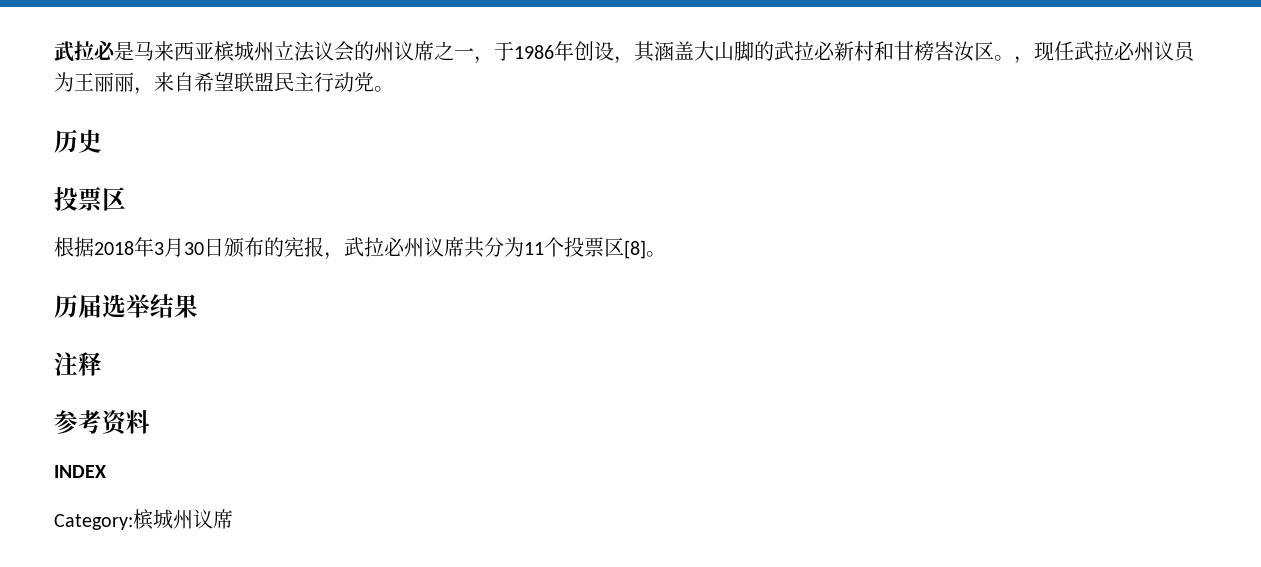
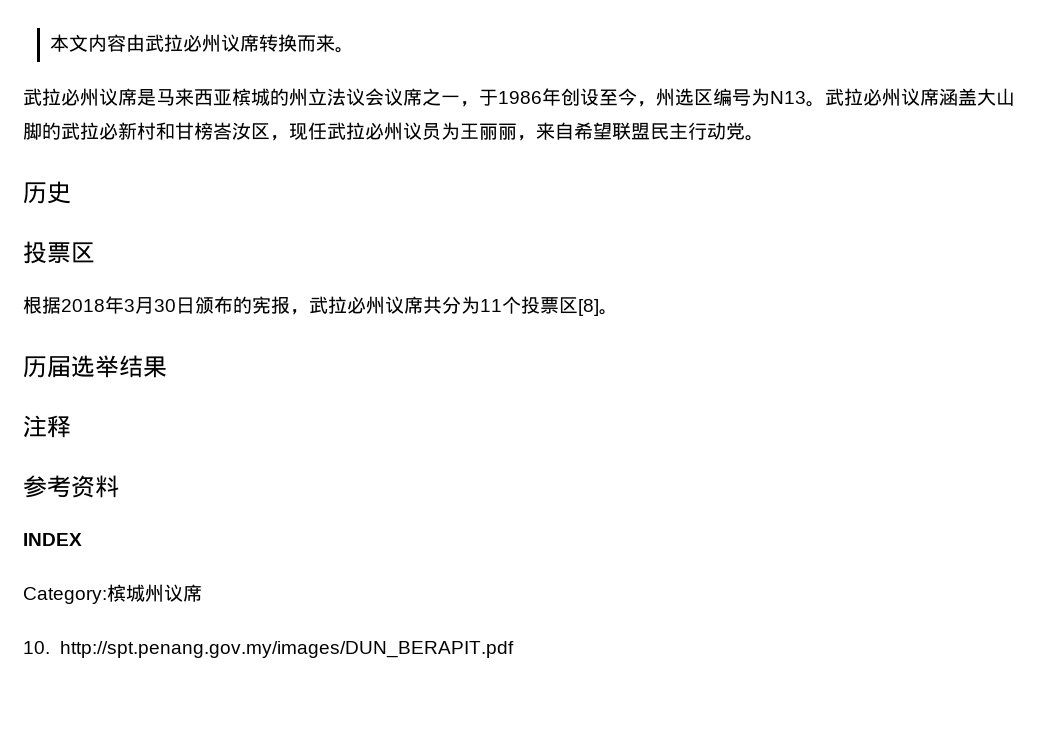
- 武拉必是马来西亚槟城州立法议会的州议席之一，于1986年创设，其涵盖大山脚的武拉必新村和甘榜峇汝区。，现任武拉必州议员为王丽丽，来自希望联盟民主行动党。
+ 本文内容由武拉必州议席转换而来。
+ 武拉必州议席是马来西亚槟城的州立法议会议席之一，于1986年创设至今，州选区编号为N13。武拉必州议席涵盖大山脚的武拉必新村和甘榜峇汝区，现任武拉必州议员为王丽丽，来自希望联盟民主行动党。
+ 10. http://spt.penang.gov.my/images/DUN_BERAPIT.pdf

